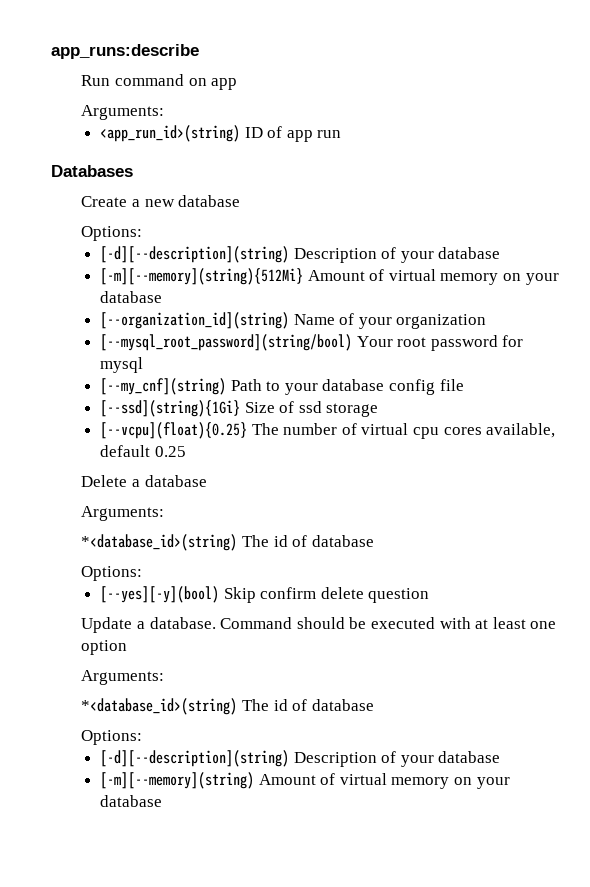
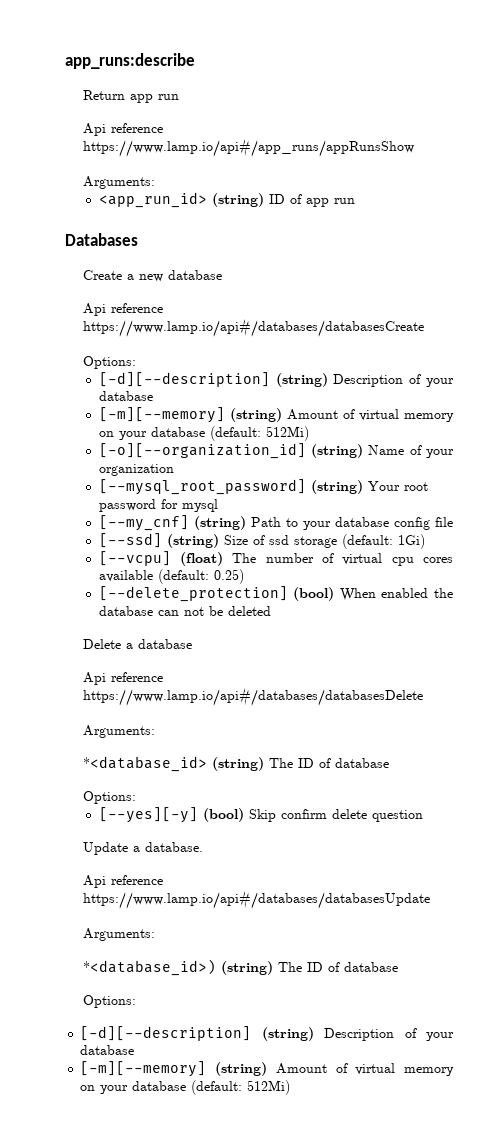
- Run command on app
+ Return app run
+ Api reference https://www.lamp.io/api#/app_runs/appRunsShow
  Arguments:
- <app_run_id>(string) ID of app run
+ <app_run_id> (string) ID of app run
  Create a new database
+ Api reference https://www.lamp.io/api#/databases/databasesCreate
  Options:
- [-d][--description](string) Description of your database
- [-m][--memory](string){512Mi} Amount of virtual memory on your database
- [--organization_id](string) Name of your organization
+ [-d][--description] (string) Description of your database
+ [-m][--memory] (string) Amount of virtual memory on your database (default: 512Mi)
+ [-o][--organization_id] (string) Name of your organization
- [--mysql_root_password](string/bool) Your root password for mysql
+ [--mysql_root_password] (string) Your root password for mysql
- [--my_cnf](string) Path to your database config file
+ [--my_cnf] (string) Path to your database config file
- [--ssd](string){1Gi} Size of ssd storage
- [--vcpu](float){0.25} The number of virtual cpu cores available, default 0.25
+ [--ssd] (string) Size of ssd storage (default: 1Gi)
+ [--vcpu] (float) The number of virtual cpu cores available (default: 0.25)
+ [--delete_protection] (bool) When enabled the database can not be deleted
  Delete a database
+ Api reference https://www.lamp.io/api#/databases/databasesDelete
  Arguments:
- *<database_id>(string) The id of database
+ *<database_id> (string) The ID of database
  Options:
- [--yes][-y](bool) Skip confirm delete question
+ [--yes][-y] (bool) Skip confirm delete question
- Update a database. Command should be executed with at least one option
+ Update a database.
+ Api reference https://www.lamp.io/api#/databases/databasesUpdate
  Arguments:
- *<database_id>(string) The id of database
+ *<database_id>) (string) The ID of database
  Options:
- [-d][--description](string) Description of your database
- [-m][--memory](string) Amount of virtual memory on your database
+ [-d][--description] (string) Description of your database
+ [-m][--memory] (string) Amount of virtual memory on your database (default: 512Mi)

